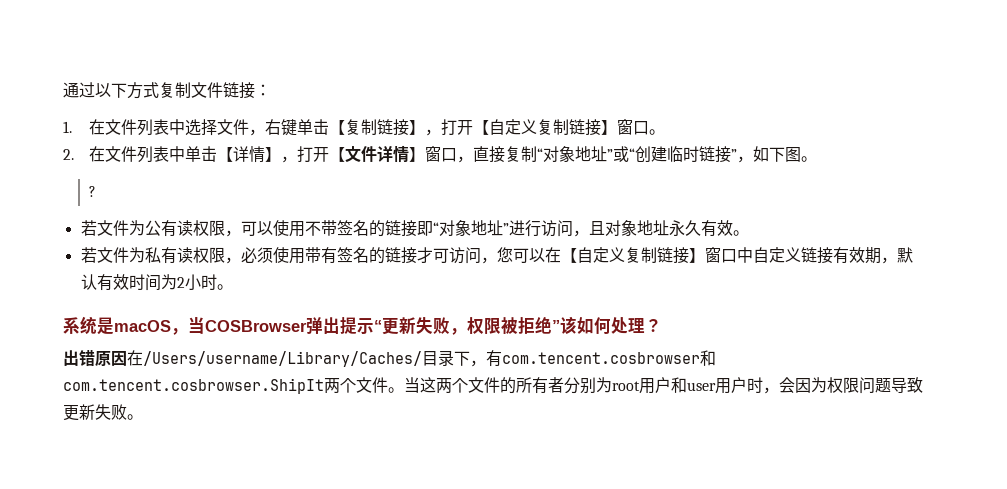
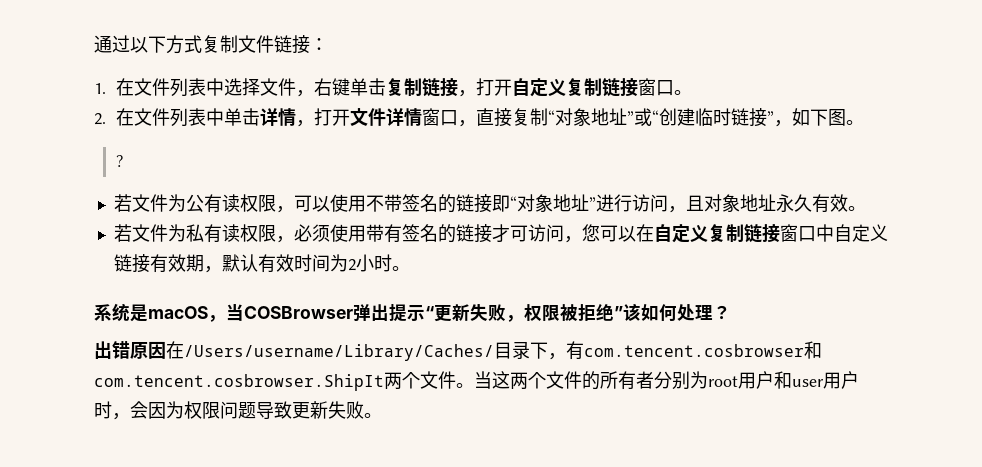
- 1.在文件列表中选择文件，右键单击【复制链接】，打开【自定义复制链接】窗口。
+ 1.在文件列表中选择文件，右键单击复制链接，打开自定义复制链接窗口。
- 2.在文件列表中单击【详情】，打开【文件详情】窗口，直接复制“对象地址”或“创建临时链接”，如下图。
+ 2.在文件列表中单击详情，打开文件详情窗口，直接复制“对象地址”或“创建临时链接”，如下图。
- 若文件为私有读权限，必须使用带有签名的链接才可访问，您可以在【自定义复制链接】窗口中自定义链接有效期，默认有效时间为2小时。
+ 若文件为私有读权限，必须使用带有签名的链接才可访问，您可以在自定义复制链接窗口中自定义链接有效期，默认有效时间为2小时。

